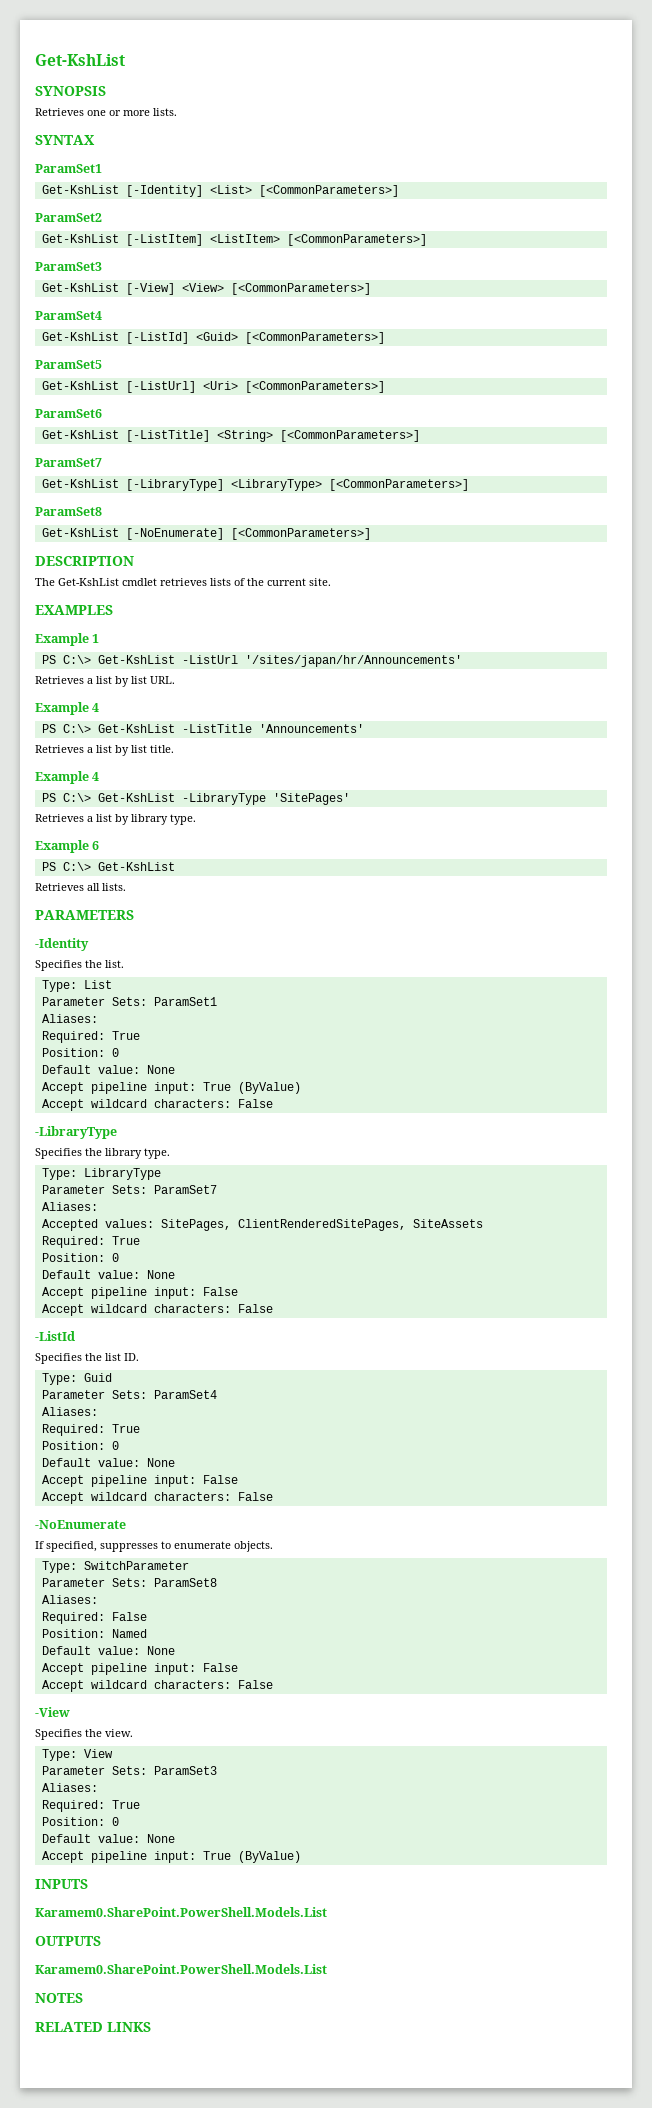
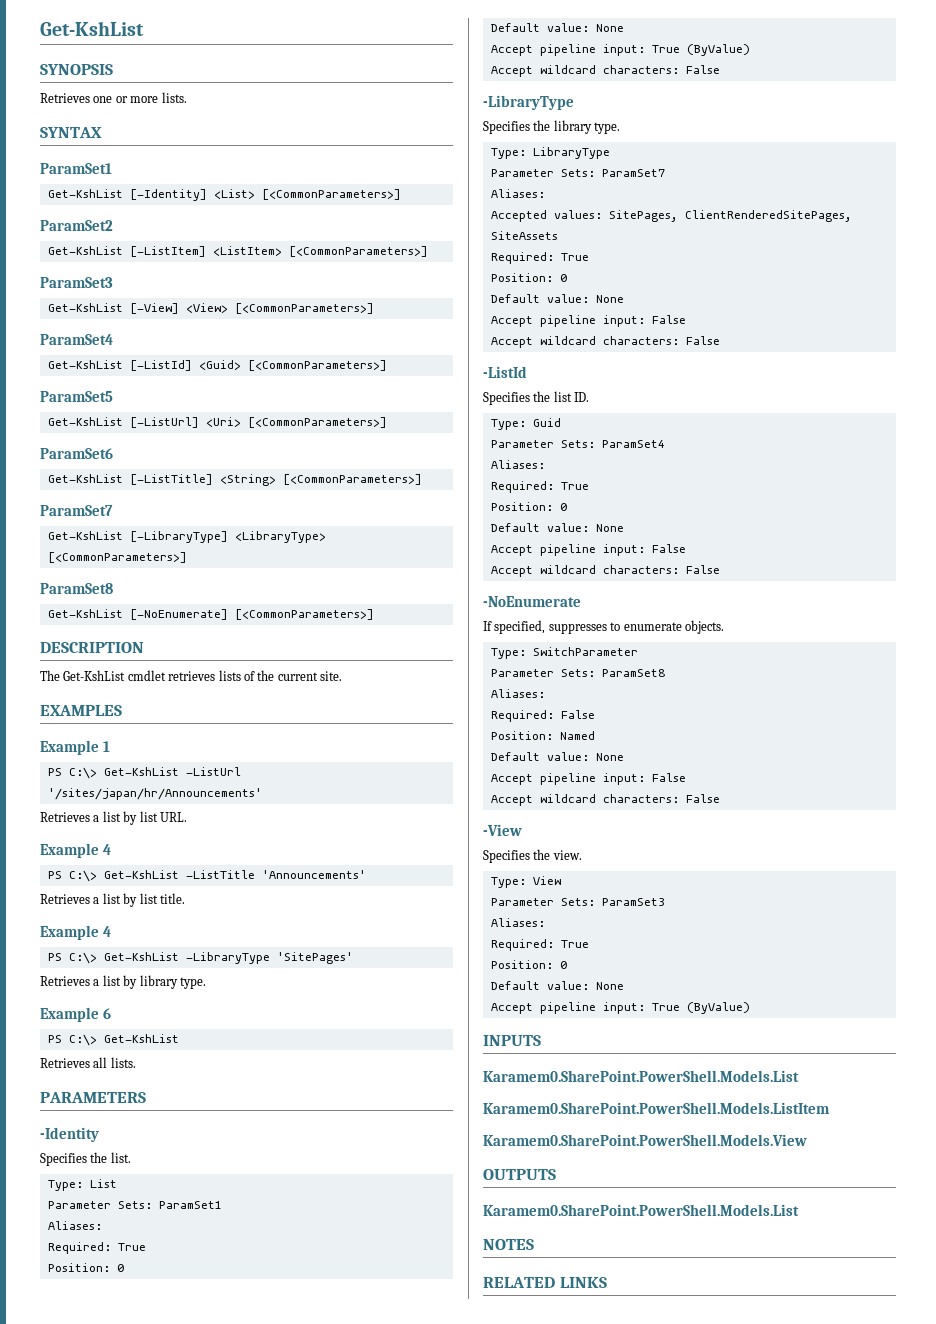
+ Karamem0.SharePoint.PowerShell.Models.ListItem
+ Karamem0.SharePoint.PowerShell.Models.View

